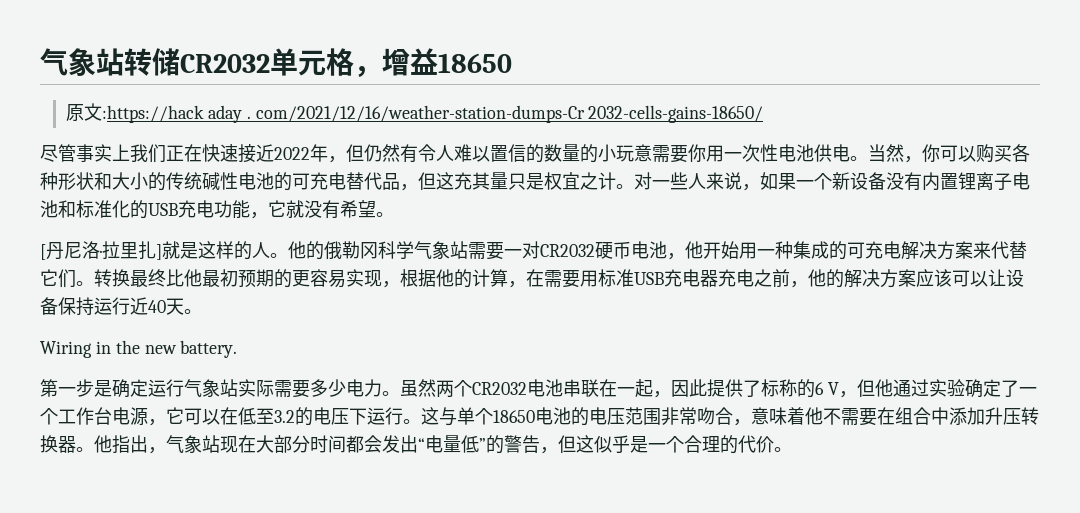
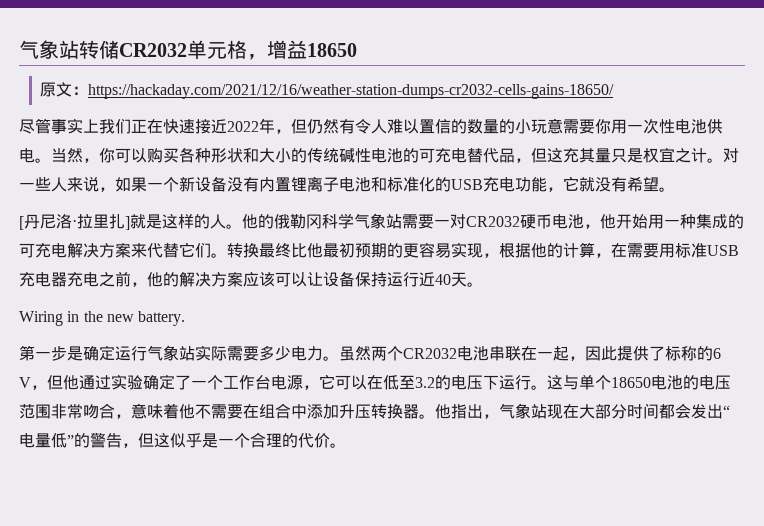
- 原文:https://hack aday . com/2021/12/16/weather-station-dumps-Cr 2032-cells-gains-18650/
+ 原文：https://hackaday.com/2021/12/16/weather-station-dumps-cr2032-cells-gains-18650/

